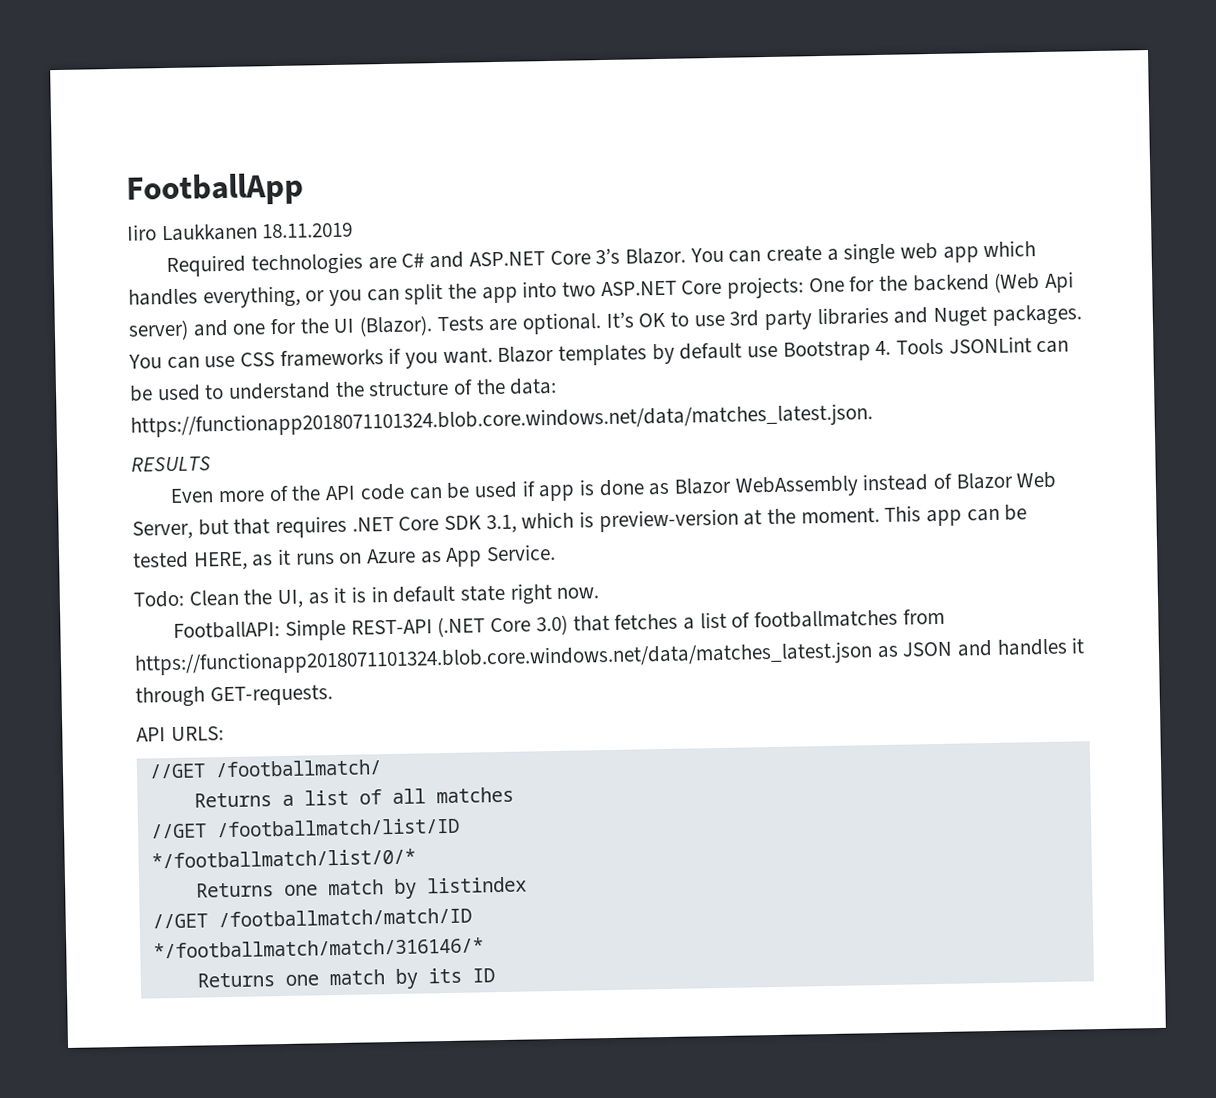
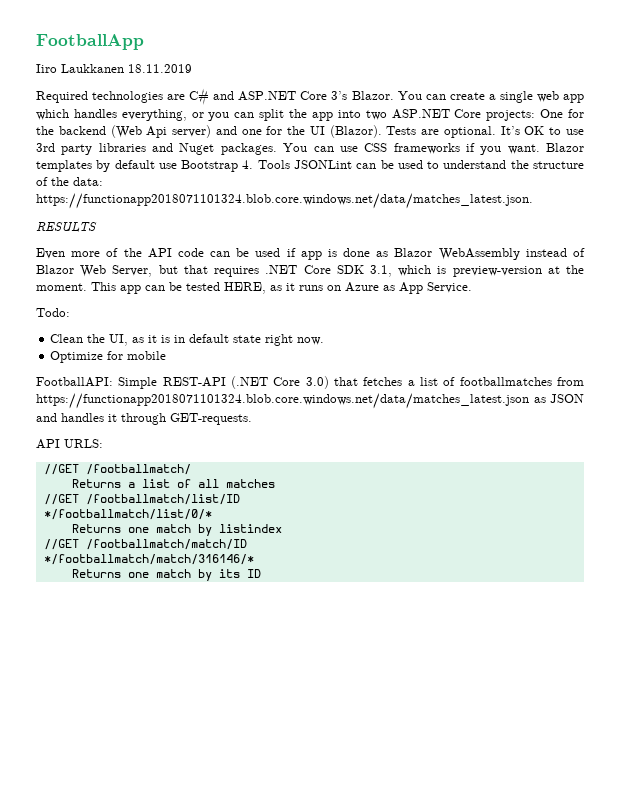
- Todo: Clean the UI, as it is in default state right now.
+ Todo:
+ Clean the UI, as it is in default state right now.
+ Optimize for mobile

